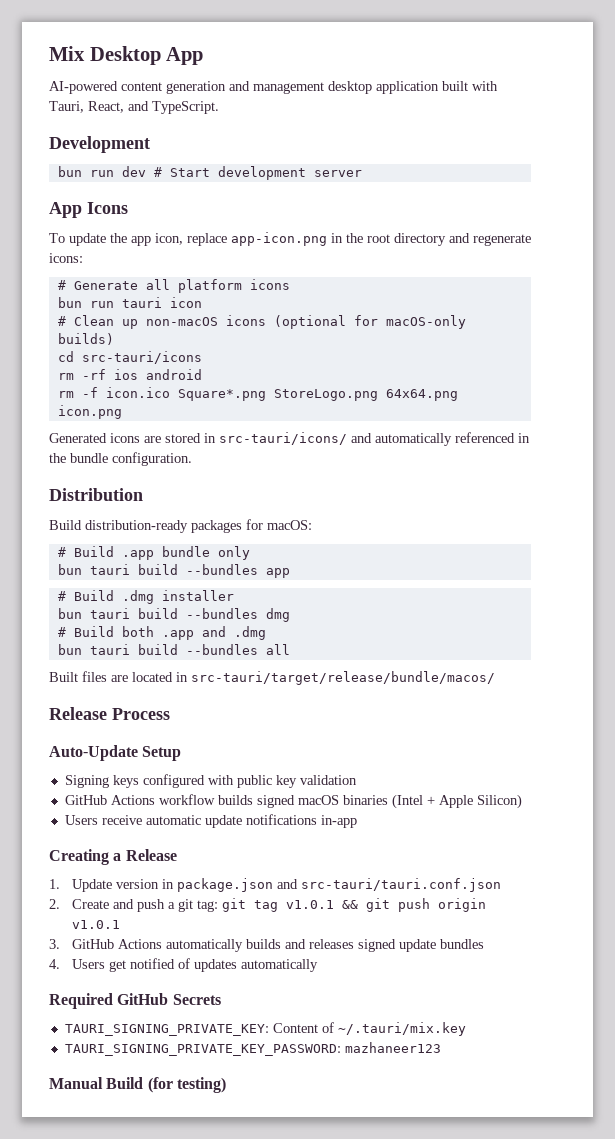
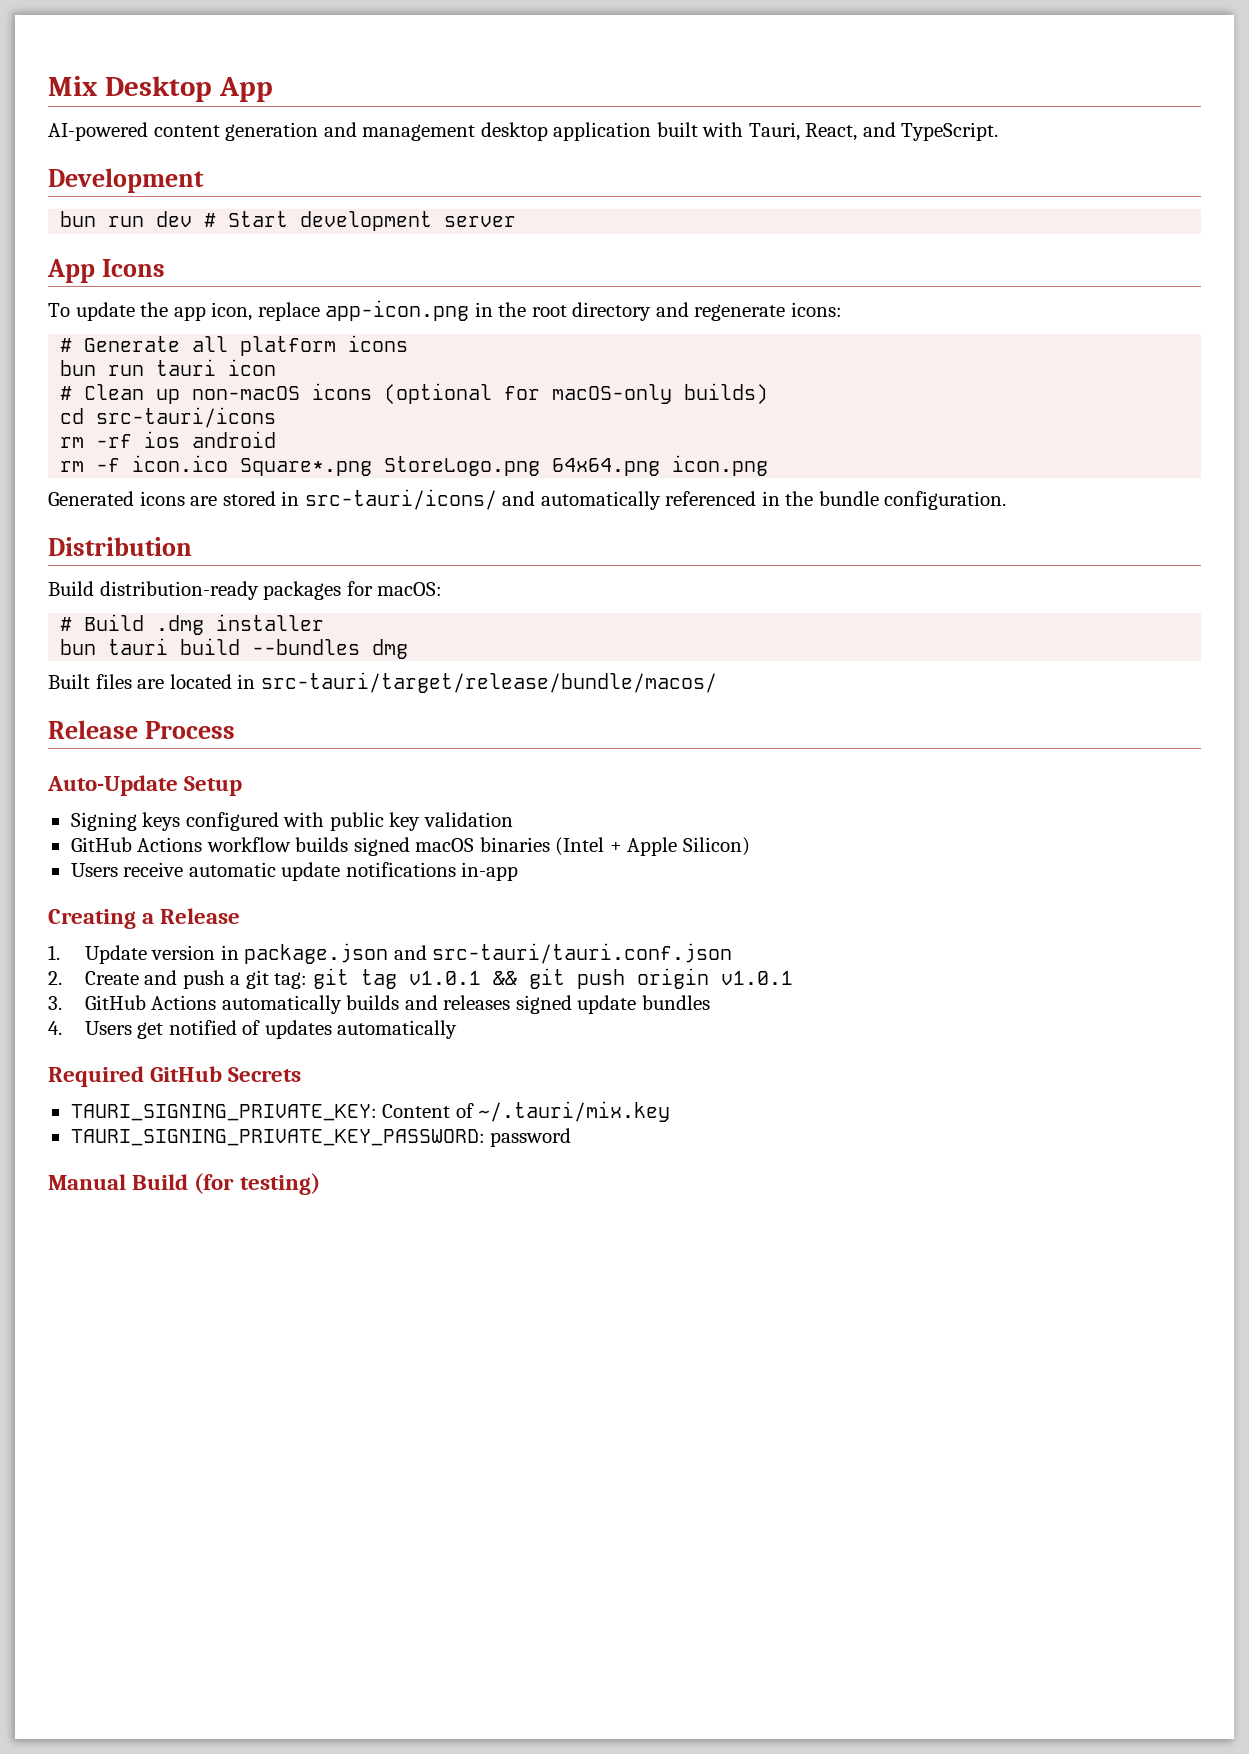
- # Build .app bundle only
- bun tauri build --bundles app
- # Build both .app and .dmg
- bun tauri build --bundles all
- TAURI_SIGNING_PRIVATE_KEY_PASSWORD: mazhaneer123
+ TAURI_SIGNING_PRIVATE_KEY_PASSWORD: password

